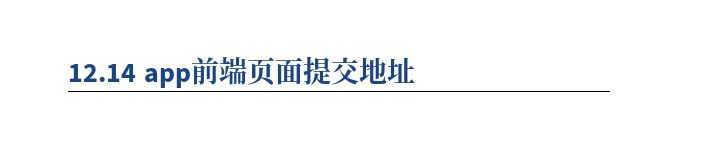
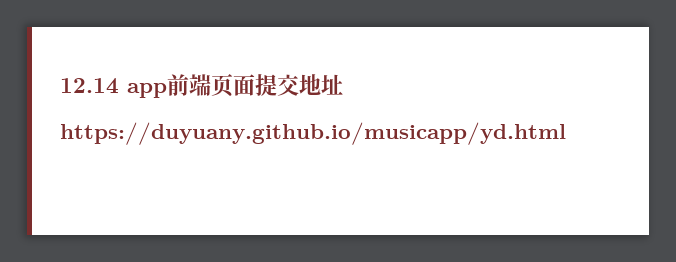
+ https://duyuany.github.io/musicapp/yd.html

